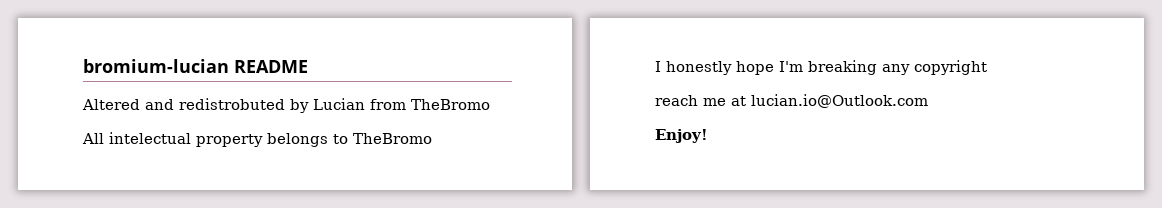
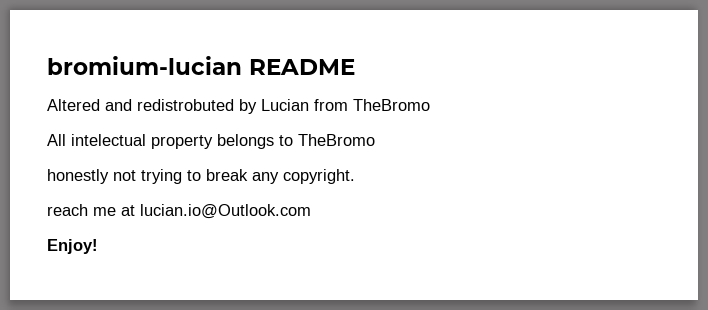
- I honestly hope I'm breaking any copyright
+ honestly not trying to break any copyright.

